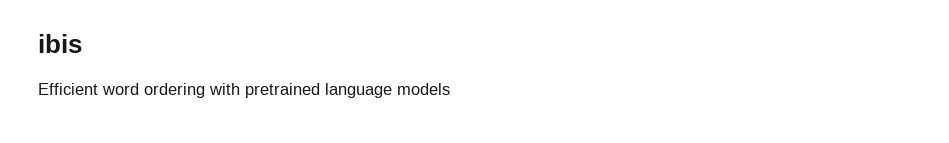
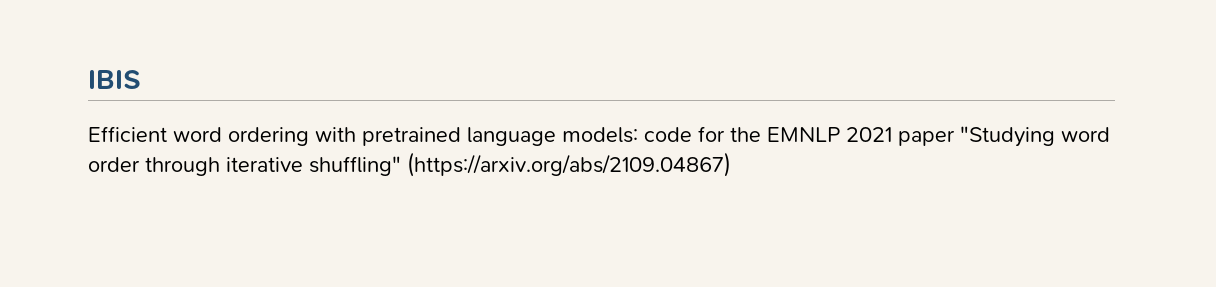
- ibis
+ IBIS
- Efficient word ordering with pretrained language models
+ Efficient word ordering with pretrained language models: code for the EMNLP 2021 paper "Studying word order through iterative shuffling" (https://arxiv.org/abs/2109.04867)

